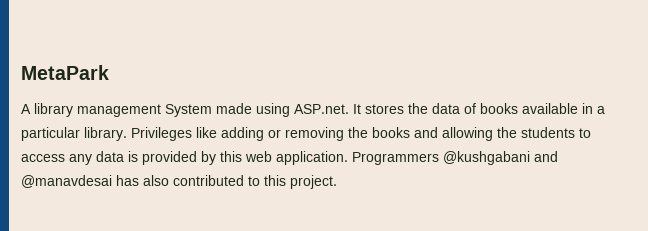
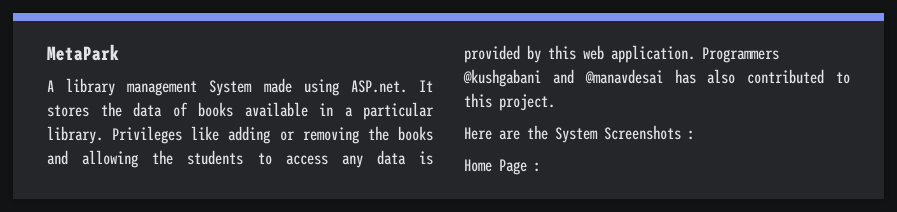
+ Here are the System Screenshots :
+ Home Page :

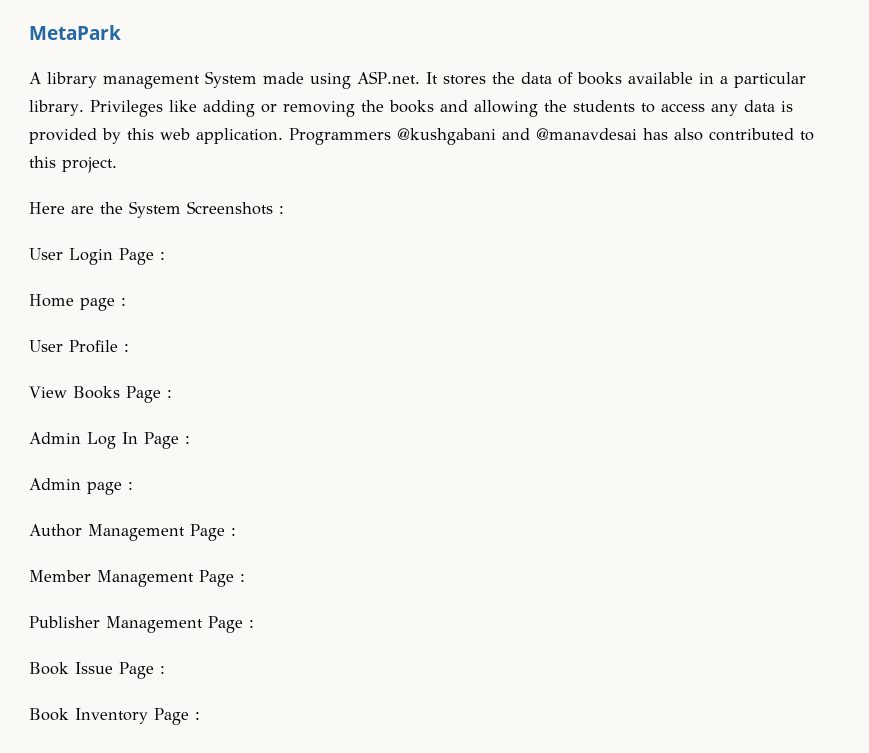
- Home Page :
+ User Login Page :
+ Home page :
+ User Profile :
+ View Books Page :
+ Admin Log In Page :
+ Admin page :
+ Author Management Page :
+ Member Management Page :
+ Publisher Management Page :
+ Book Issue Page :
+ Book Inventory Page :

